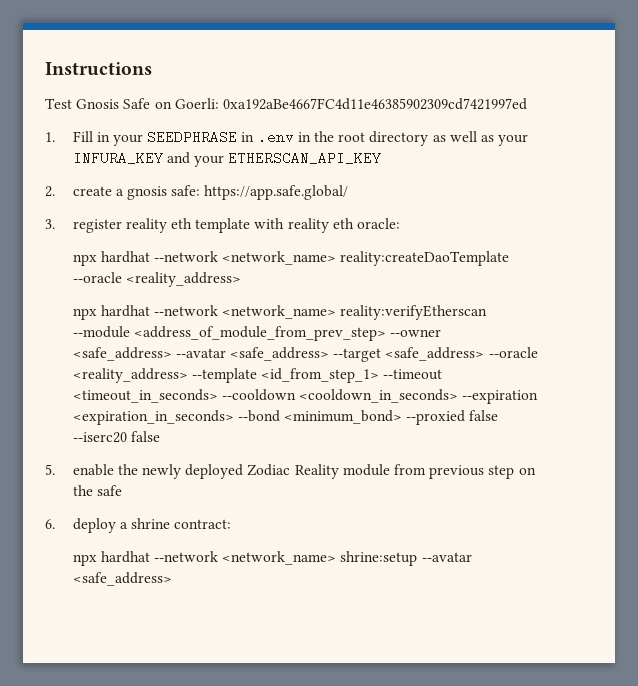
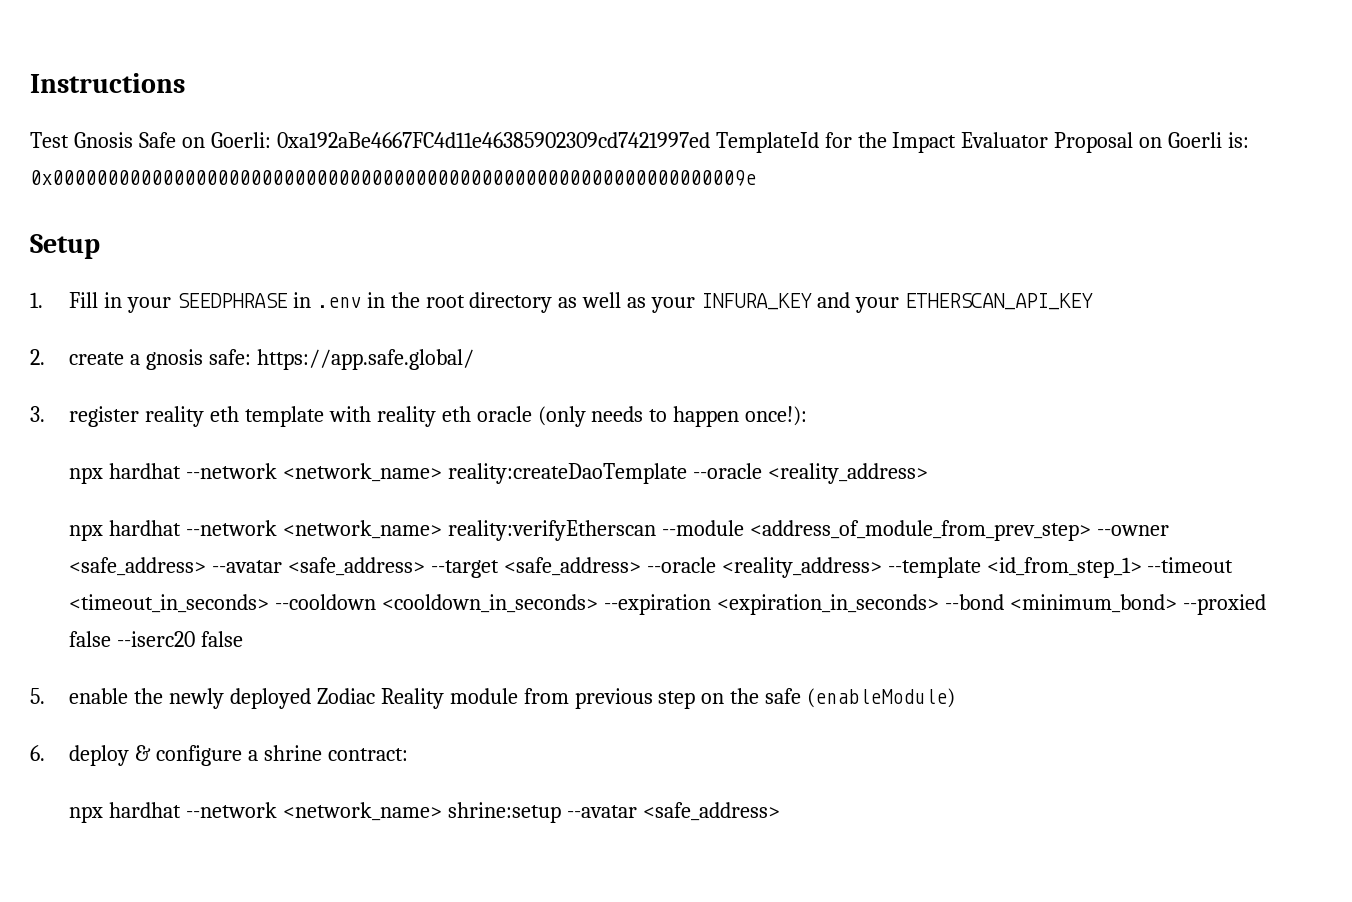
- Test Gnosis Safe on Goerli: 0xa192aBe4667FC4d11e46385902309cd7421997ed
+ Test Gnosis Safe on Goerli: 0xa192aBe4667FC4d11e46385902309cd7421997ed TemplateId for the Impact Evaluator Proposal on Goerli is: 0x000000000000000000000000000000000000000000000000000000000000009e
+ Setup
- 3. register reality eth template with reality eth oracle:
+ 3. register reality eth template with reality eth oracle (only needs to happen once!):
- 5. enable the newly deployed Zodiac Reality module from previous step on the safe
+ 5. enable the newly deployed Zodiac Reality module from previous step on the safe (enableModule)
- 6. deploy a shrine contract:
+ 6. deploy & configure a shrine contract:

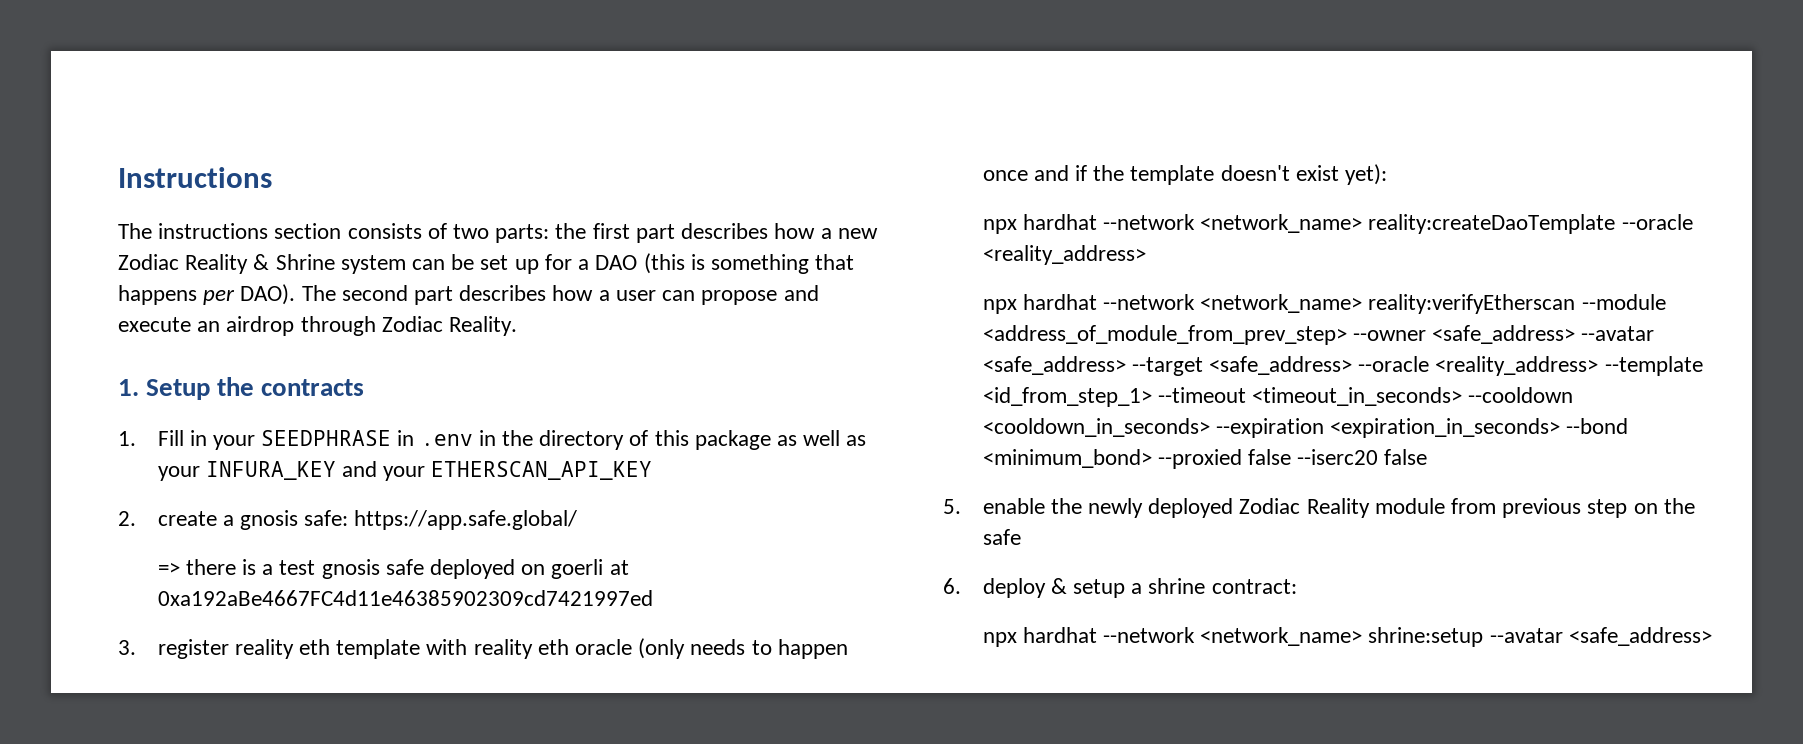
- Test Gnosis Safe on Goerli: 0xa192aBe4667FC4d11e46385902309cd7421997ed TemplateId for the Impact Evaluator Proposal on Goerli is: 0x000000000000000000000000000000000000000000000000000000000000009e
- Setup
+ The instructions section consists of two parts: the first part describes how a new Zodiac Reality & Shrine system can be set up for a DAO (this is something that happens per DAO). The second part describes how a user can propose and execute an airdrop through Zodiac Reality.
+ 1. Setup the contracts
- 1. Fill in your SEEDPHRASE in .env in the root directory as well as your INFURA_KEY and your ETHERSCAN_API_KEY
+ 1. Fill in your SEEDPHRASE in .env in the directory of this package as well as your INFURA_KEY and your ETHERSCAN_API_KEY
+ => there is a test gnosis safe deployed on goerli at 0xa192aBe4667FC4d11e46385902309cd7421997ed
- 3. register reality eth template with reality eth oracle (only needs to happen once!):
+ 3. register reality eth template with reality eth oracle (only needs to happen once and if the template doesn't exist yet):
- 5. enable the newly deployed Zodiac Reality module from previous step on the safe (enableModule)
+ 5. enable the newly deployed Zodiac Reality module from previous step on the safe
- 6. deploy & configure a shrine contract:
+ 6. deploy & setup a shrine contract:

